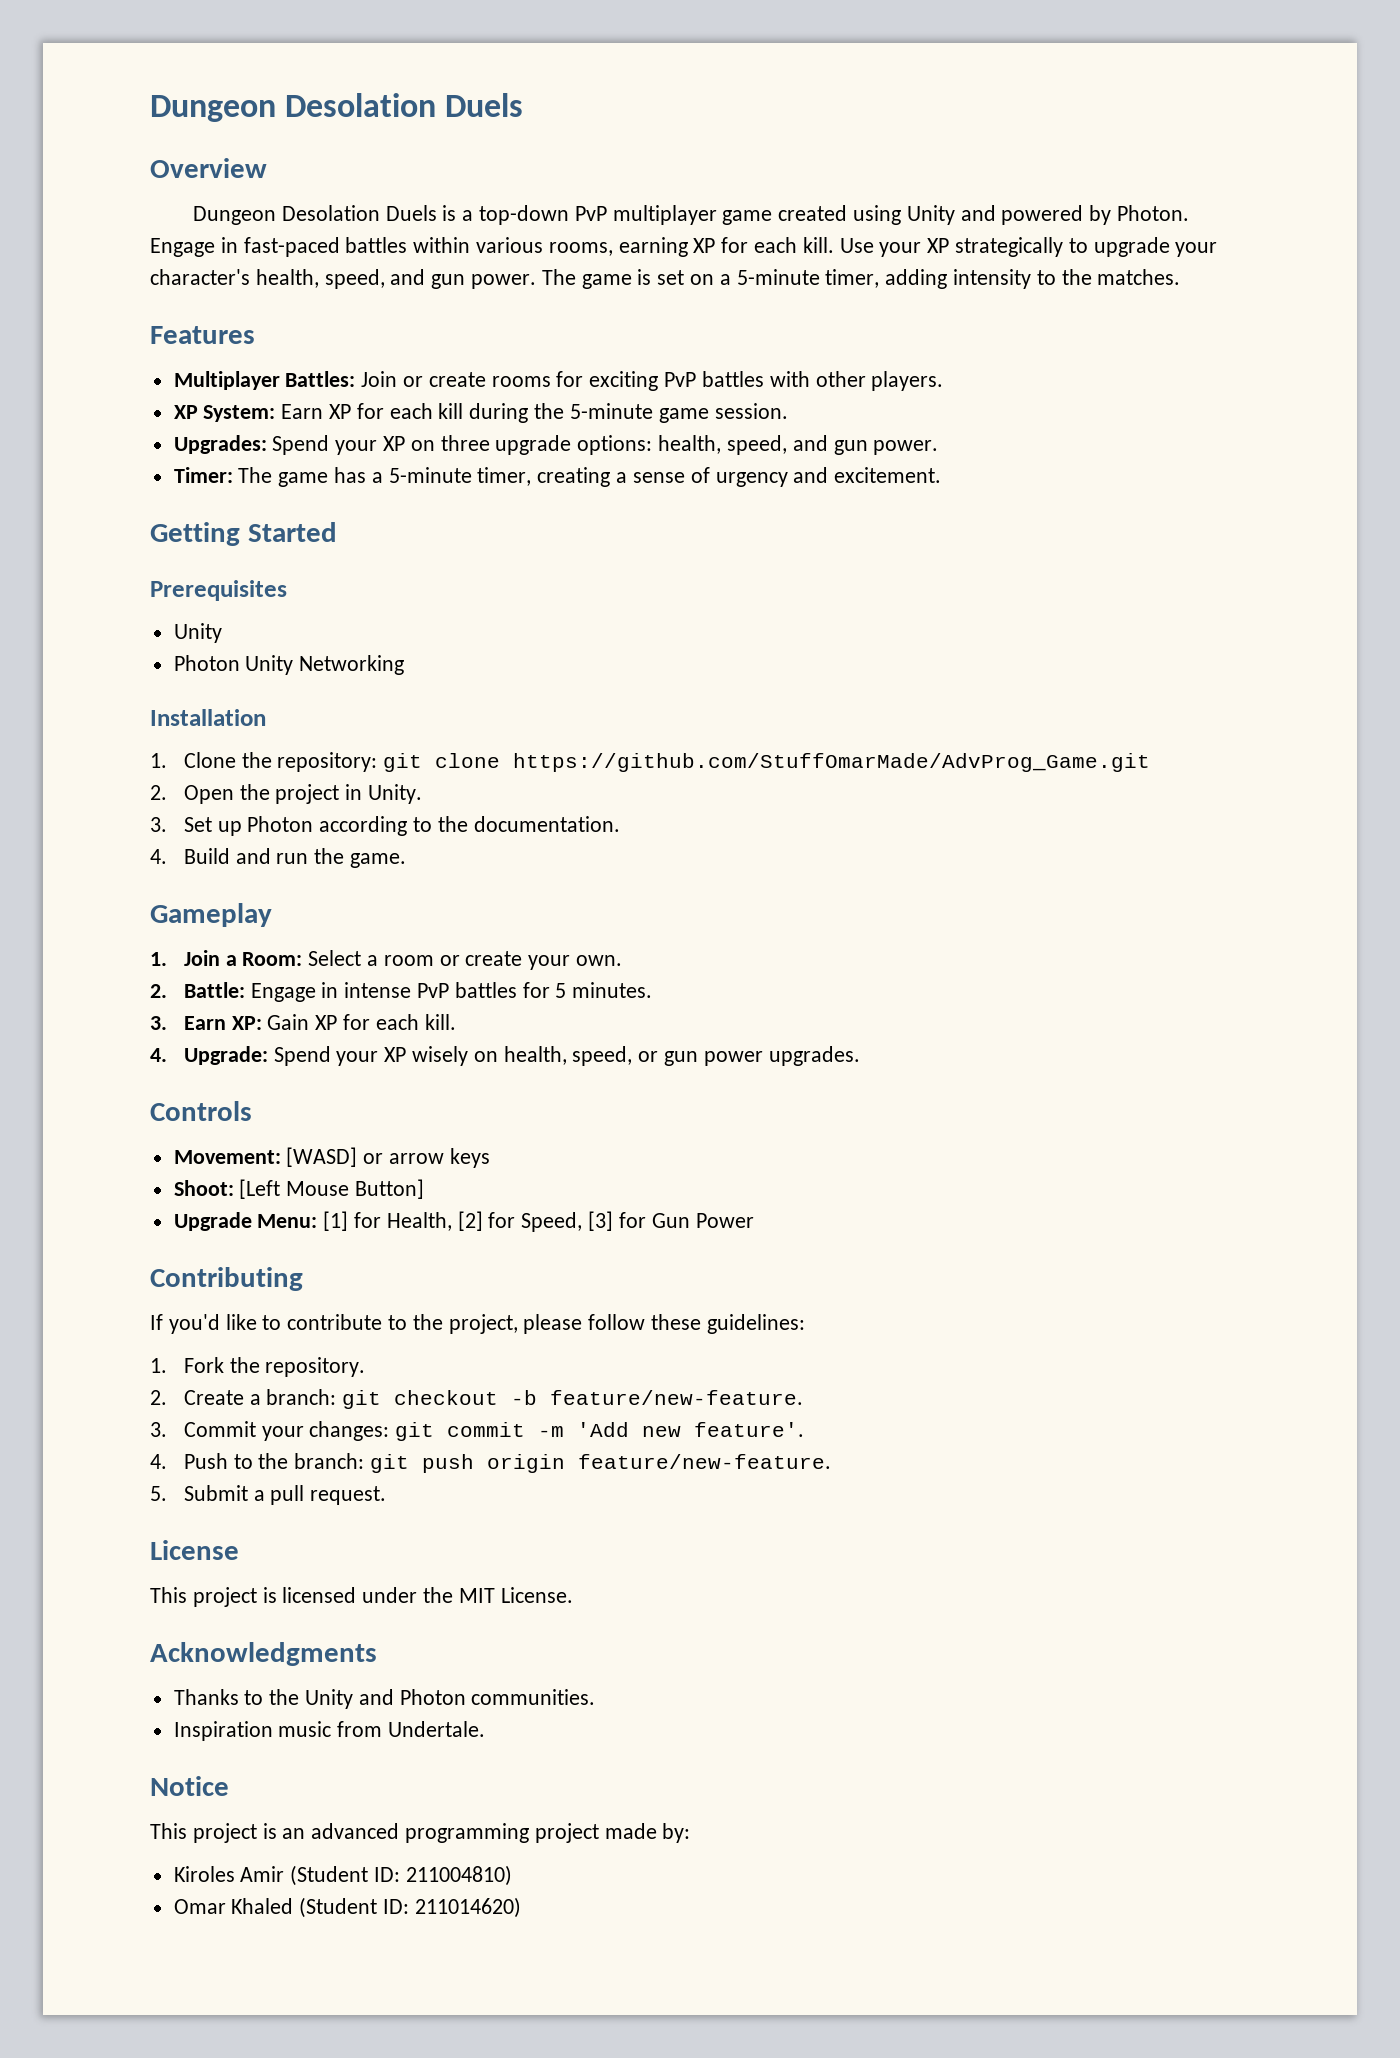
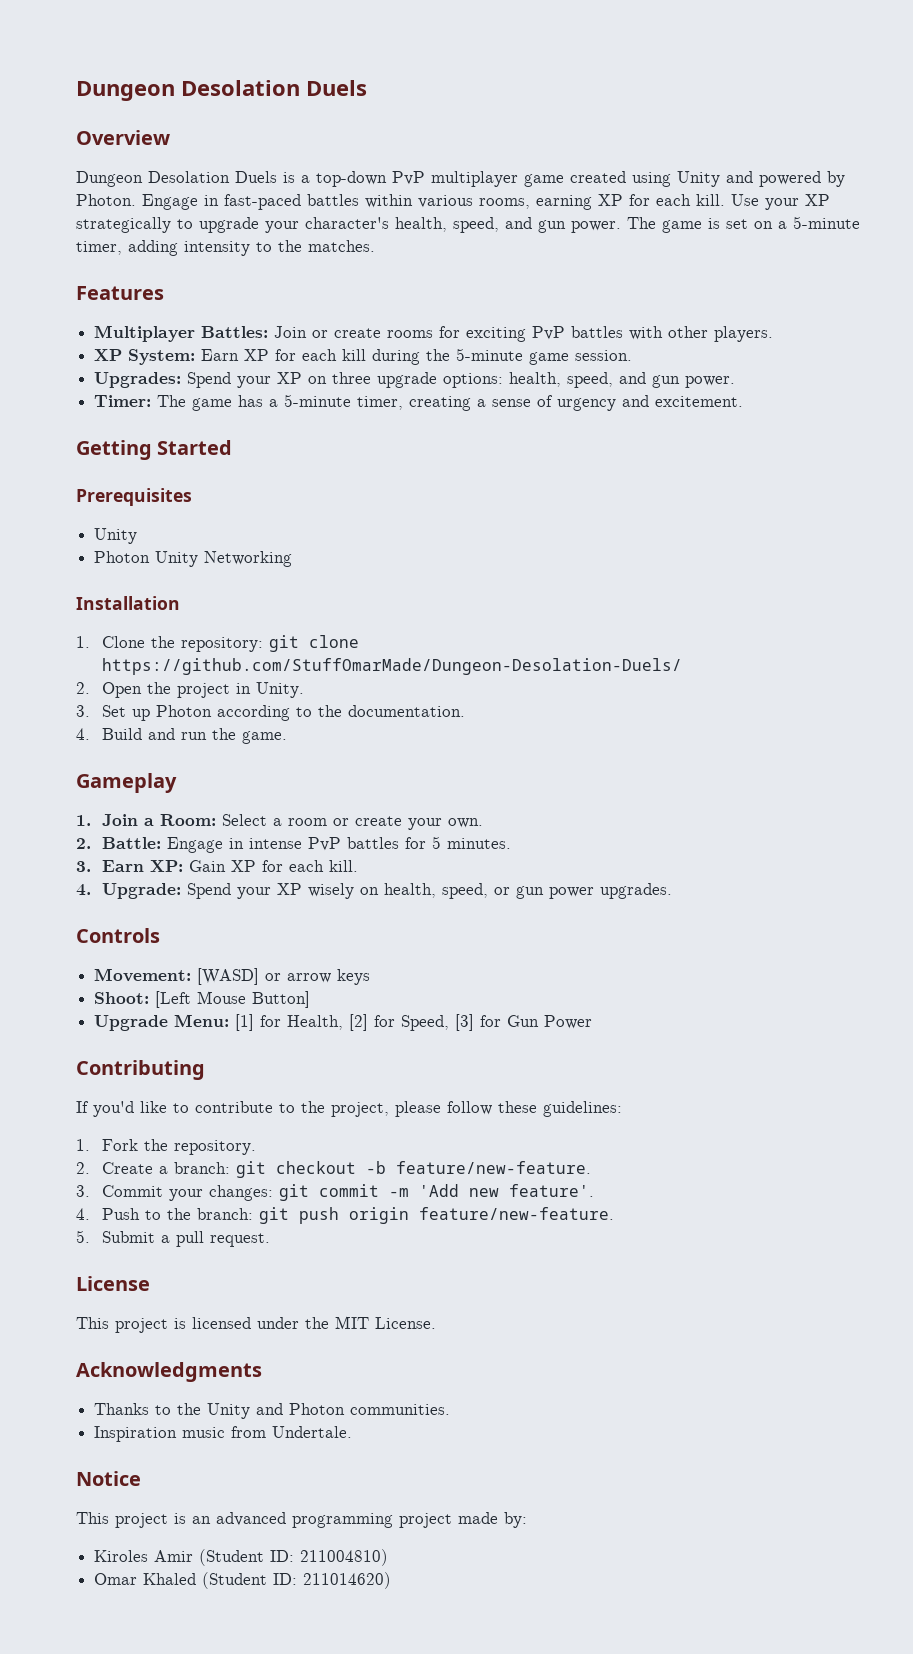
- 1. Clone the repository: git clone https://github.com/StuffOmarMade/AdvProg_Game.git
+ 1. Clone the repository: git clone https://github.com/StuffOmarMade/Dungeon-Desolation-Duels/

